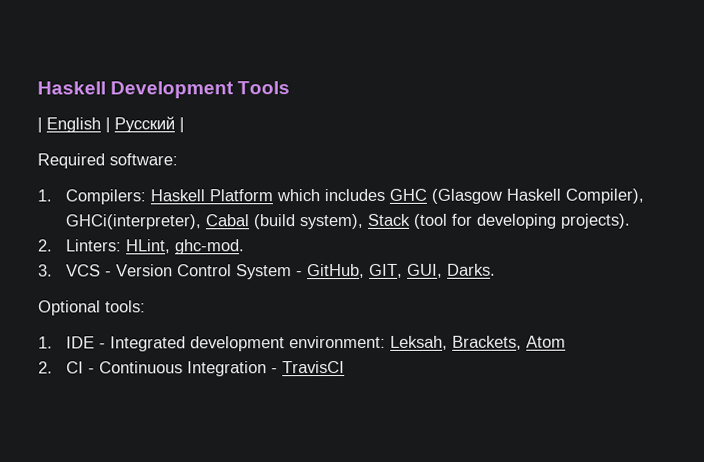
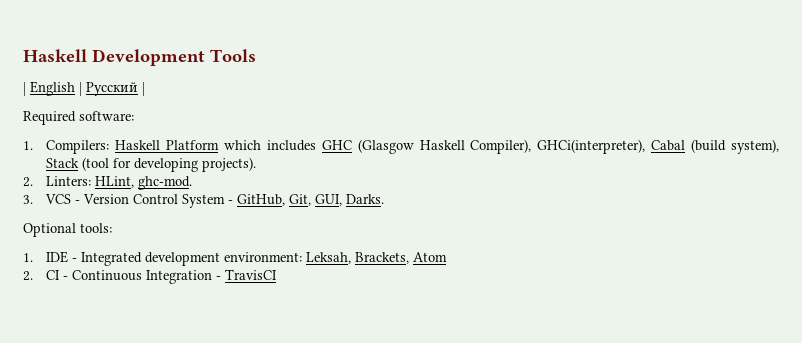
- 3. VCS - Version Control System - GitHub, GIT, GUI, Darks.
+ 3. VCS - Version Control System - GitHub, Git, GUI, Darks.

